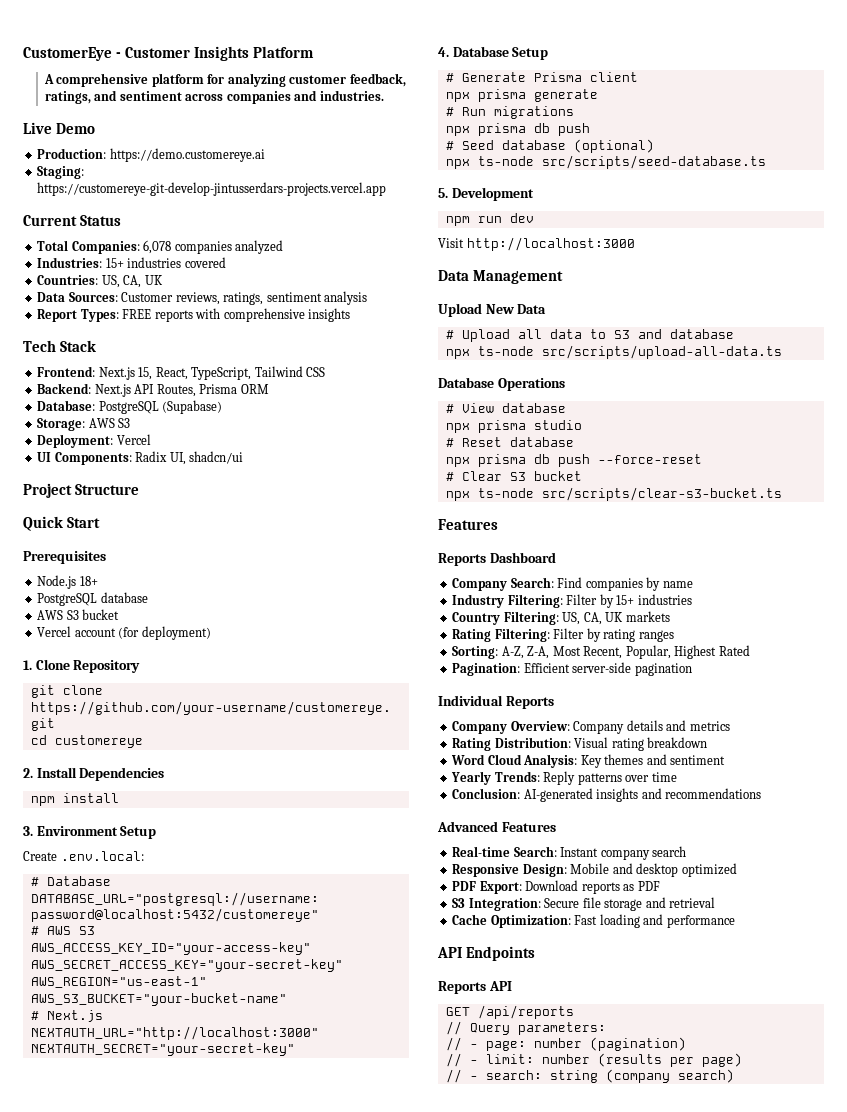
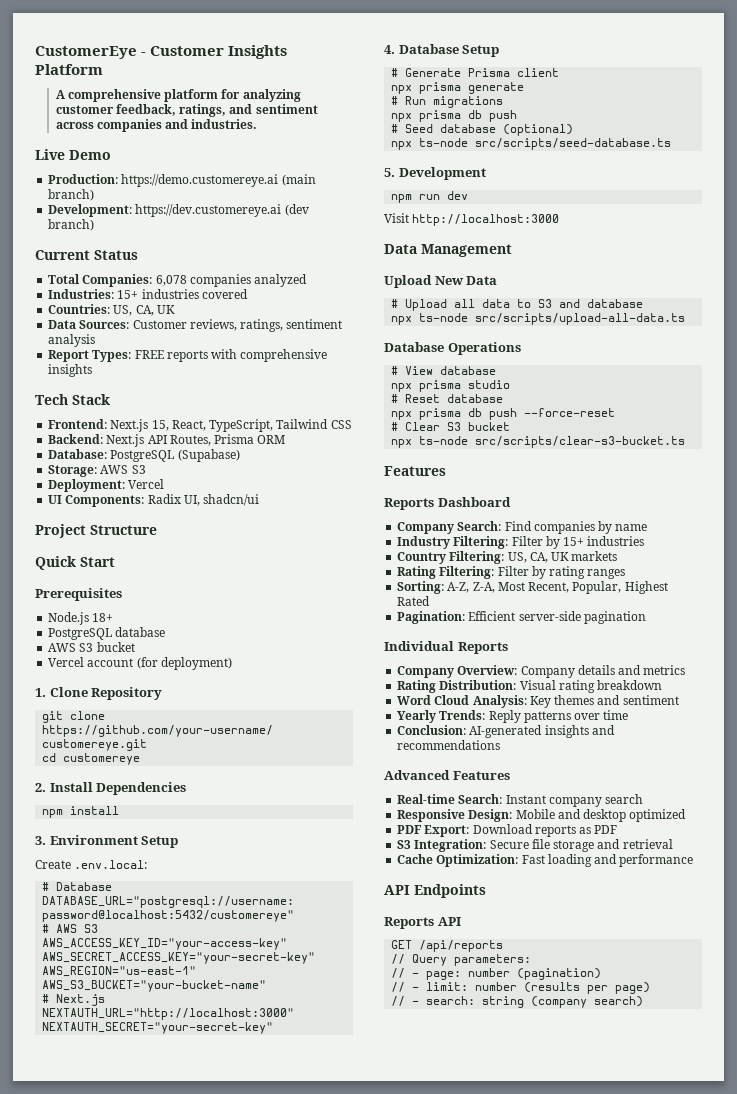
- Production: https://demo.customereye.ai
- Staging: https://customereye-git-develop-jintusserdars-projects.vercel.app
+ Production: https://demo.customereye.ai (main branch)
+ Development: https://dev.customereye.ai (dev branch)

